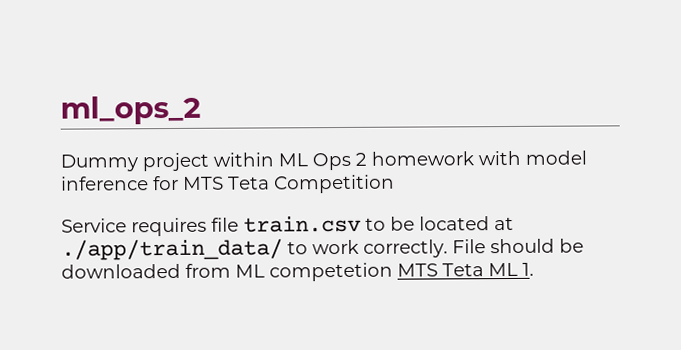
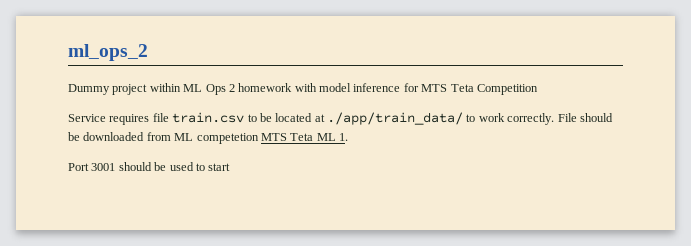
+ Port 3001 should be used to start

